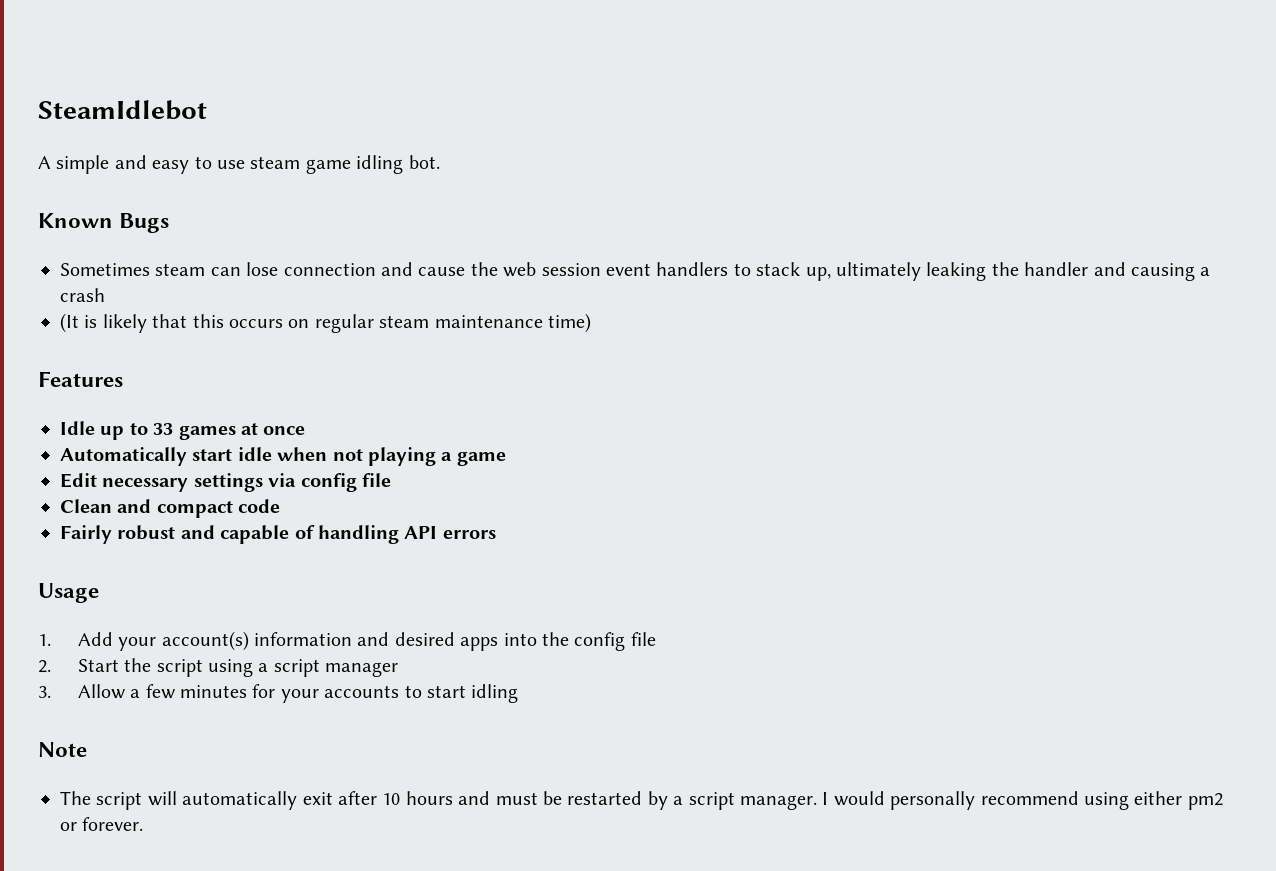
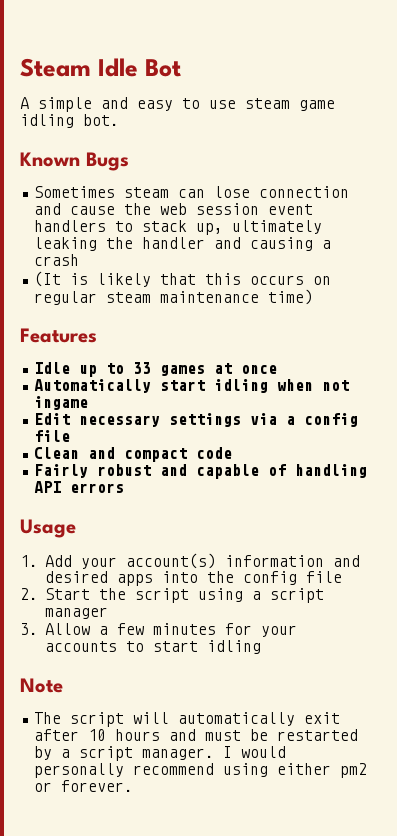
- SteamIdlebot
+ Steam Idle Bot
- Automatically start idle when not playing a game
+ Automatically start idling when not ingame
- Edit necessary settings via config file
+ Edit necessary settings via a config file

